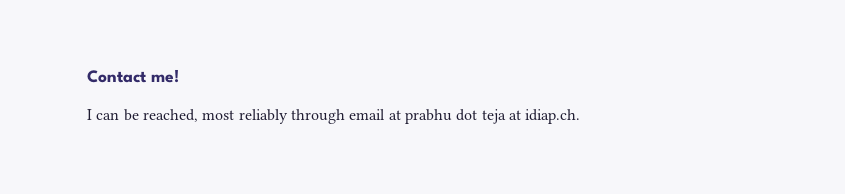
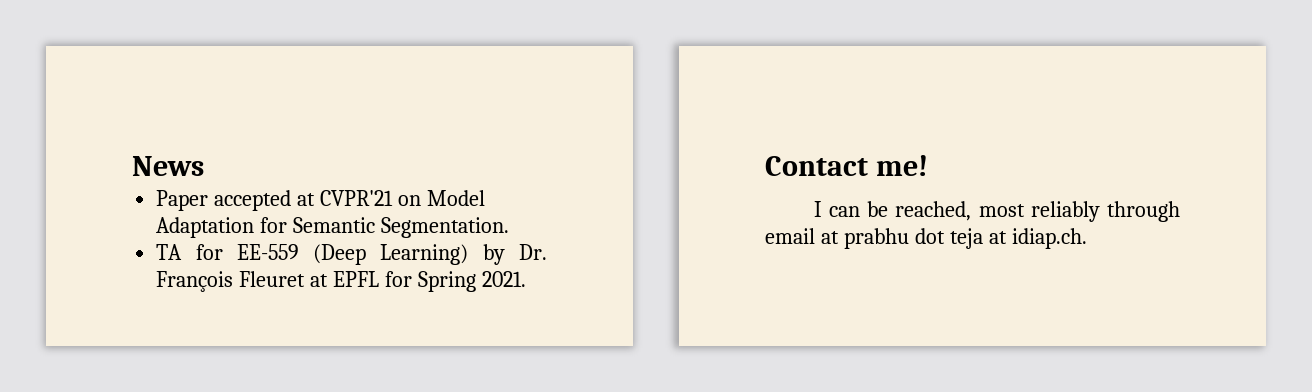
+ News
+ Paper accepted at CVPR'21 on Model Adaptation for Semantic Segmentation.
+ TA for EE-559 (Deep Learning) by Dr. François Fleuret at EPFL for Spring 2021.

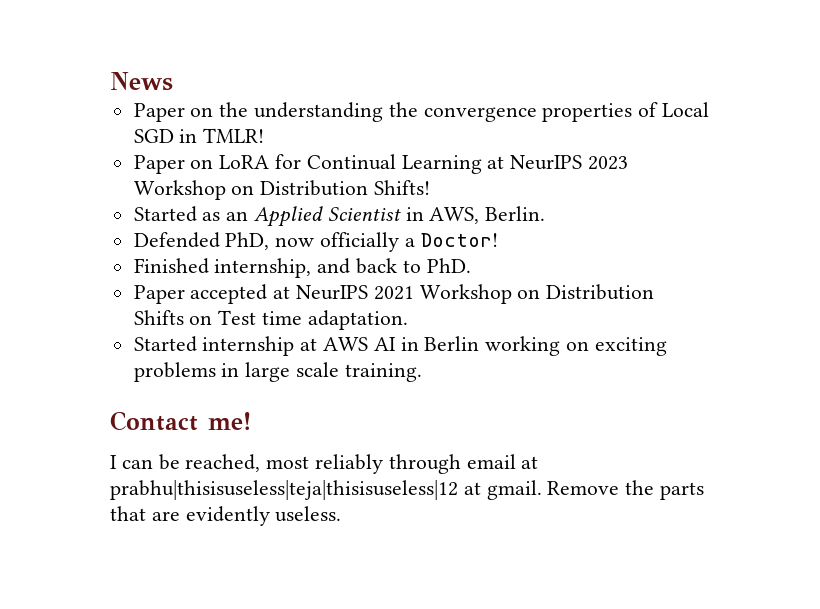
- Paper accepted at CVPR'21 on Model Adaptation for Semantic Segmentation.
- TA for EE-559 (Deep Learning) by Dr. François Fleuret at EPFL for Spring 2021.
+ Paper on the understanding the convergence properties of Local SGD in TMLR!
+ Paper on LoRA for Continual Learning at NeurIPS 2023 Workshop on Distribution Shifts!
+ Started as an Applied Scientist in AWS, Berlin.
+ Defended PhD, now officially a Doctor!
+ Finished internship, and back to PhD.
+ Paper accepted at NeurIPS 2021 Workshop on Distribution Shifts on Test time adaptation.
+ Started internship at AWS AI in Berlin working on exciting problems in large scale training.
- I can be reached, most reliably through email at prabhu dot teja at idiap.ch.
+ I can be reached, most reliably through email at prabhu|thisisuseless|teja|thisisuseless|12 at gmail. Remove the parts that are evidently useless.

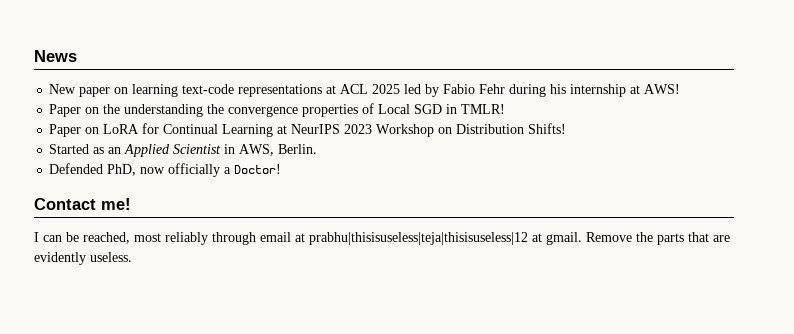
+ New paper on learning text-code representations at ACL 2025 led by Fabio Fehr during his internship at AWS!
- Finished internship, and back to PhD.
- Paper accepted at NeurIPS 2021 Workshop on Distribution Shifts on Test time adaptation.
- Started internship at AWS AI in Berlin working on exciting problems in large scale training.

